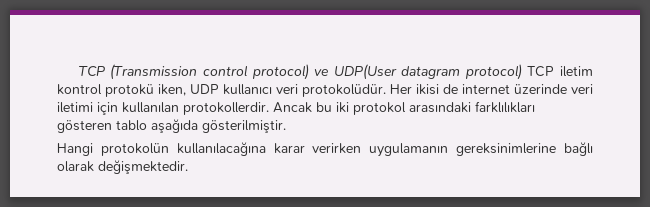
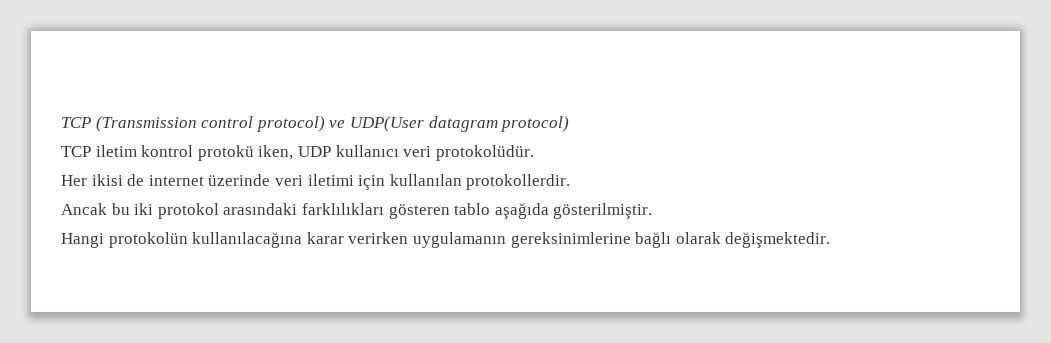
- TCP (Transmission control protocol) ve UDP(User datagram protocol) TCP iletim kontrol protokü iken, UDP kullanıcı veri protokolüdür. Her ikisi de internet üzerinde veri iletimi için kullanılan protokollerdir. Ancak bu iki protokol arasındaki farklılıkları gösteren tablo aşağıda gösterilmiştir.
+ TCP (Transmission control protocol) ve UDP(User datagram protocol)
+ TCP iletim kontrol protokü iken, UDP kullanıcı veri protokolüdür.
+ Her ikisi de internet üzerinde veri iletimi için kullanılan protokollerdir.
+ Ancak bu iki protokol arasındaki farklılıkları gösteren tablo aşağıda gösterilmiştir.

